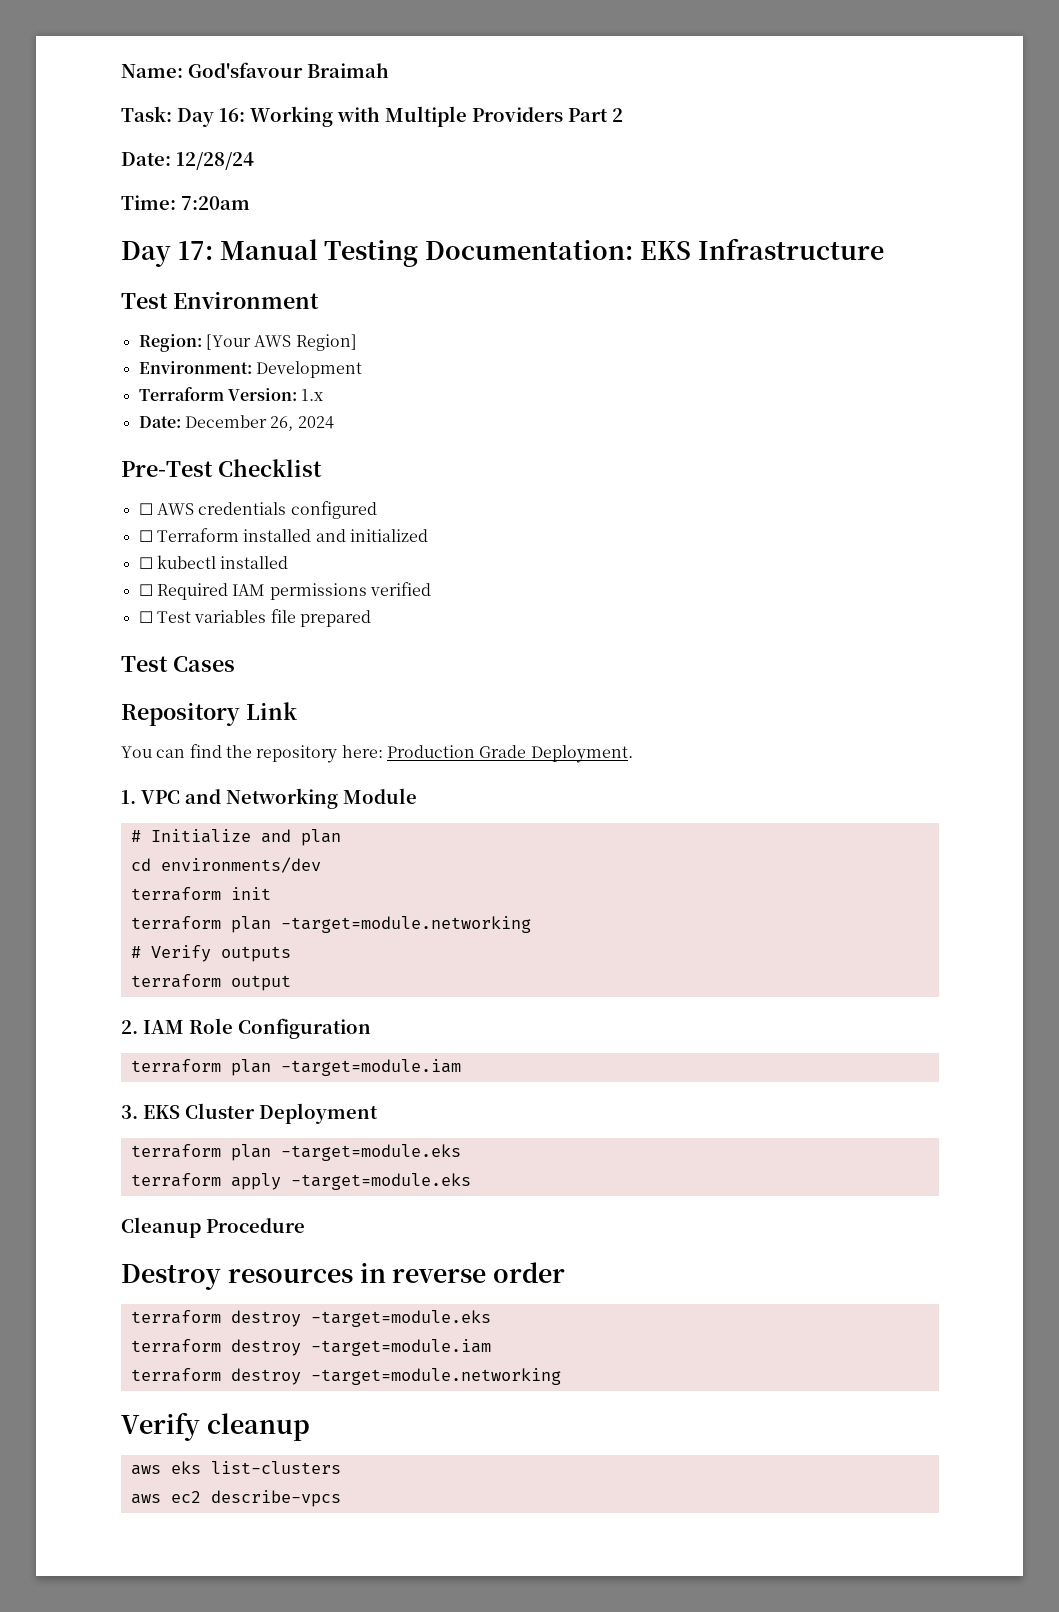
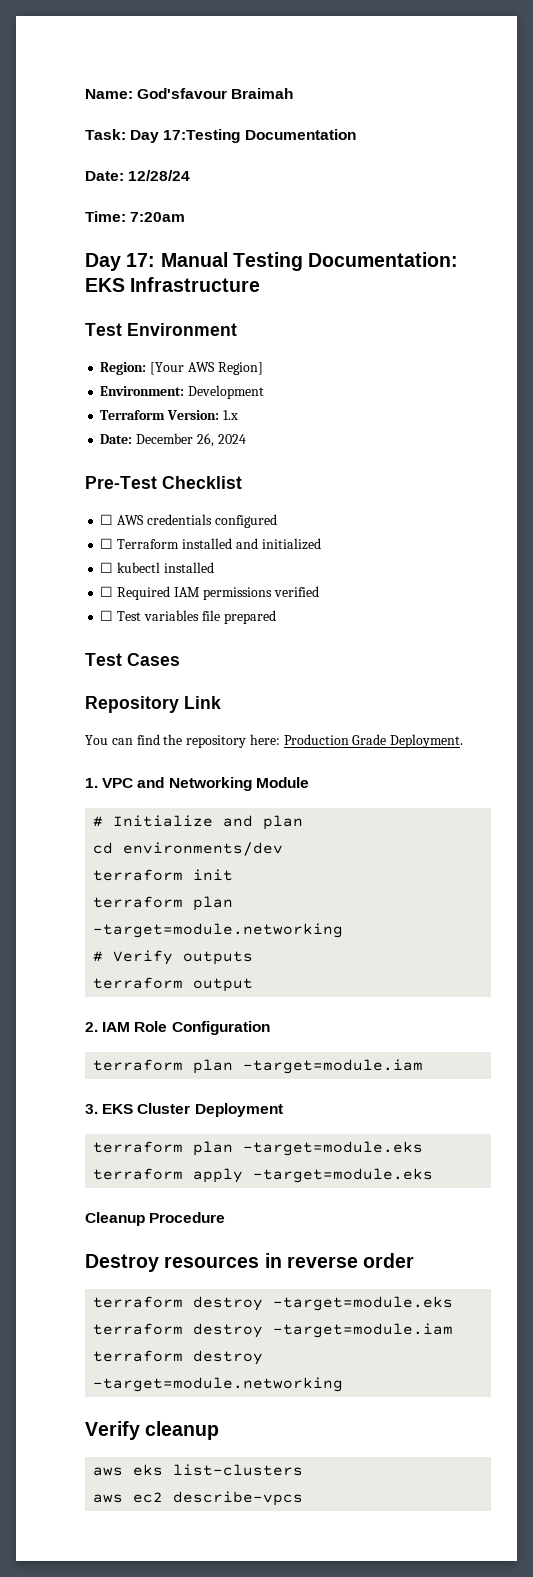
- Task: Day 16: Working with Multiple Providers Part 2
+ Task: Day 17:Testing Documentation

